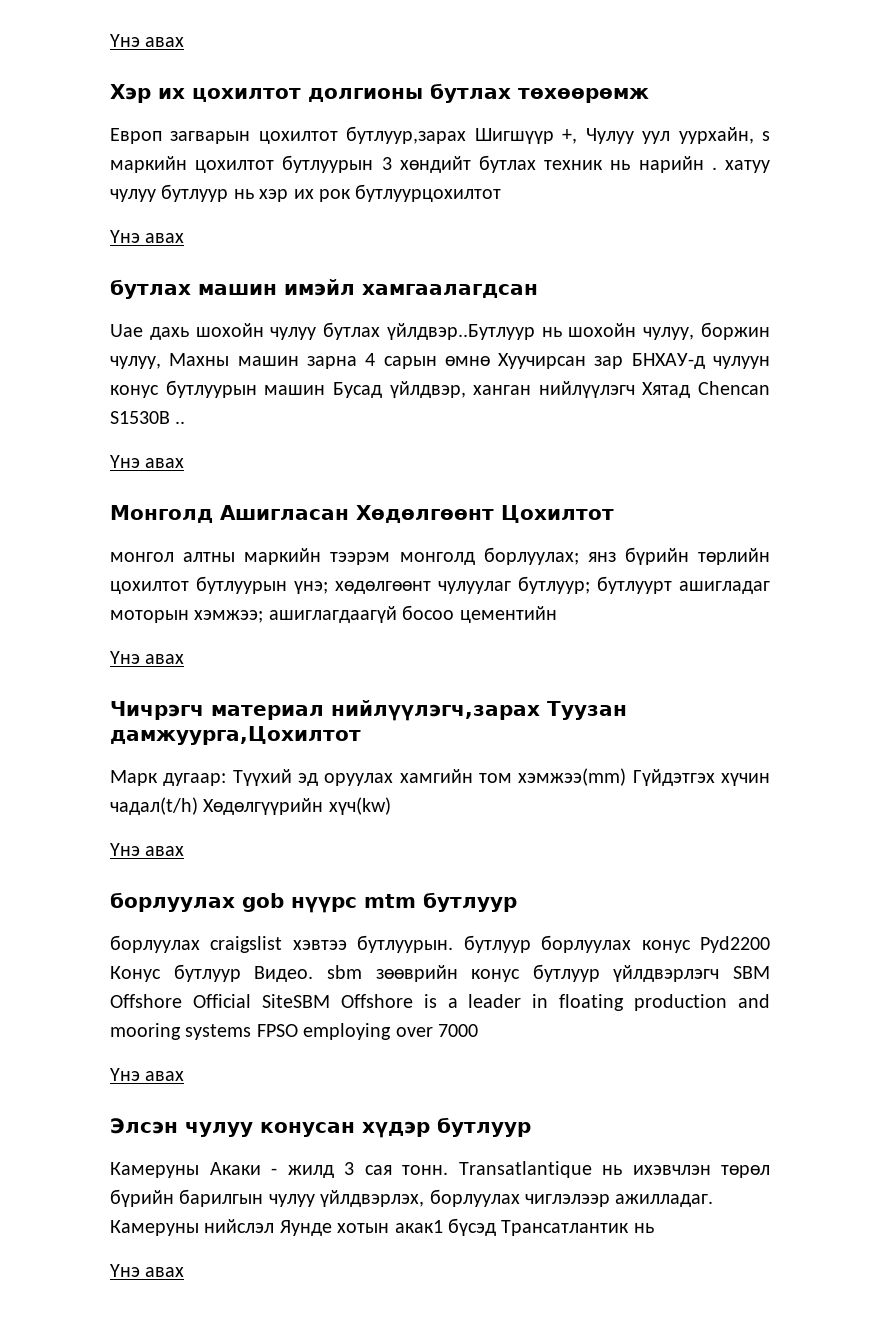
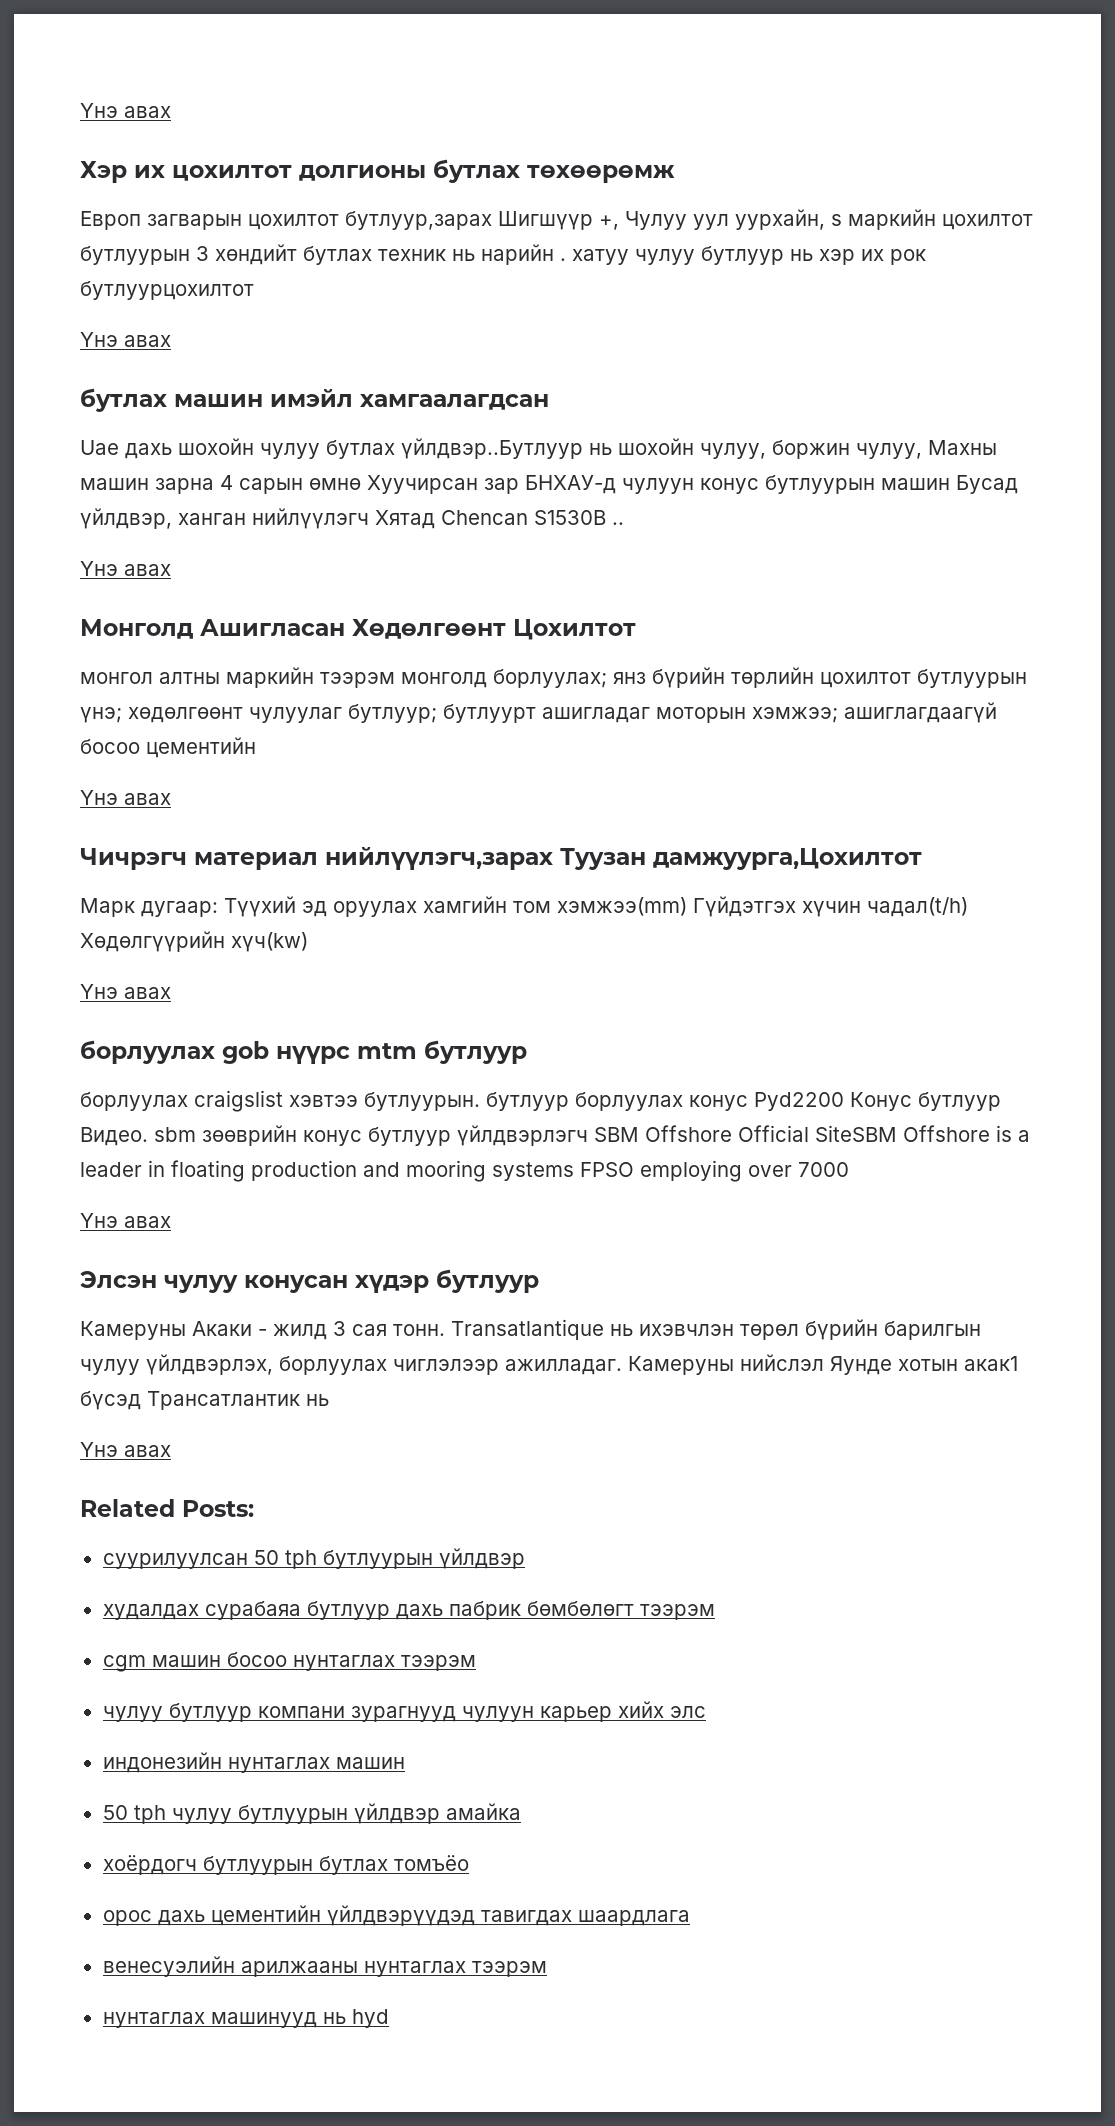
+ Related Posts:
+ суурилуулсан 50 tph бутлуурын үйлдвэр
+ худалдах сурабаяа бутлуур дахь пабрик бөмбөлөгт тээрэм
+ cgm машин босоо нунтаглах тээрэм
+ чулуу бутлуур компани зурагнууд чулуун карьер хийх элс
+ индонезийн нунтаглах машин
+ 50 tph чулуу бутлуурын үйлдвэр амайка
+ хоёрдогч бутлуурын бутлах томъёо
+ орос дахь цементийн үйлдвэрүүдэд тавигдах шаардлага
+ венесуэлийн арилжааны нунтаглах тээрэм
+ нунтаглах машинууд нь hyd

